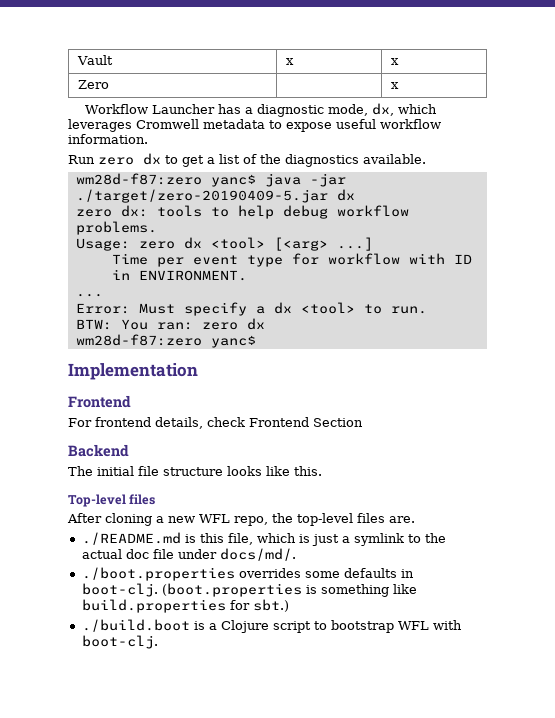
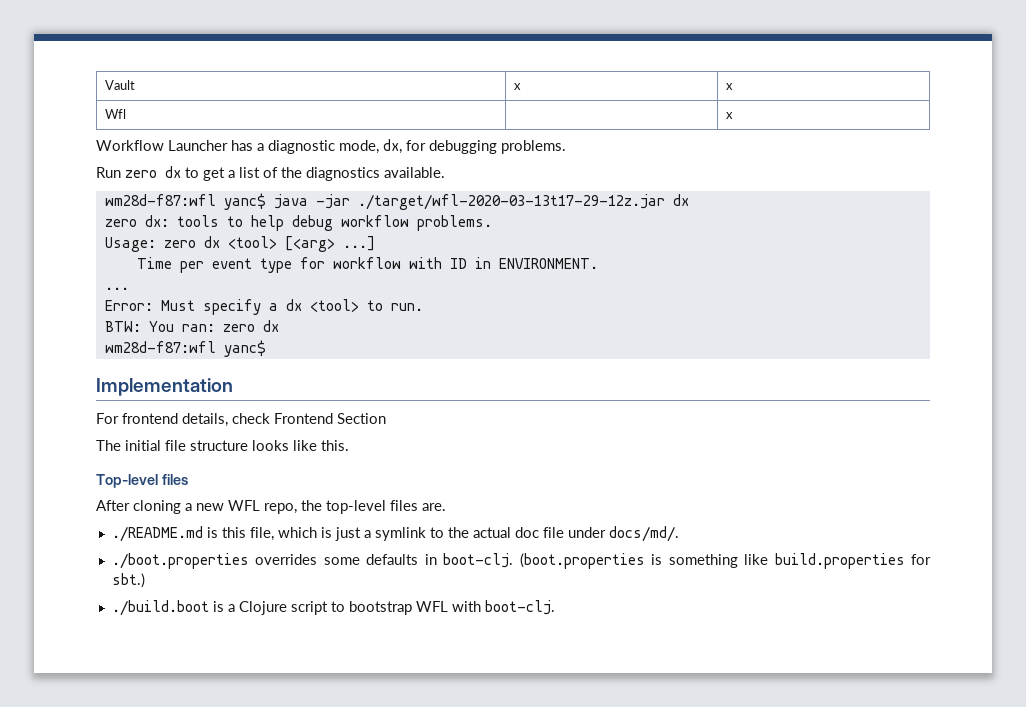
- Zero | | x
+ Wfl | | x
- Workflow Launcher has a diagnostic mode, dx, which leverages Cromwell metadata to expose useful workflow information.
+ Workflow Launcher has a diagnostic mode, dx, for debugging problems.
- wm28d-f87:zero yanc$ java -jar ./target/zero-20190409-5.jar dx
+ wm28d-f87:wfl yanc$ java -jar ./target/wfl-2020-03-13t17-29-12z.jar dx
  BTW: You ran: zero dx
- wm28d-f87:zero yanc$
+ wm28d-f87:wfl yanc$
  Implementation
- Frontend
- Backend

